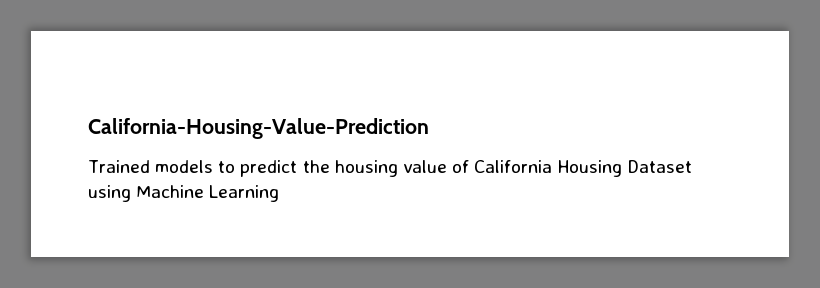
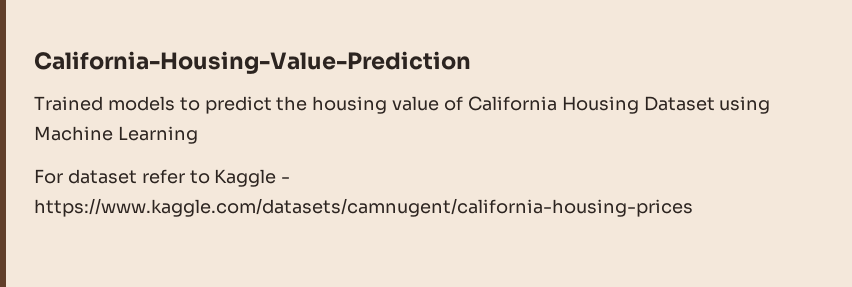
+ For dataset refer to Kaggle - https://www.kaggle.com/datasets/camnugent/california-housing-prices

